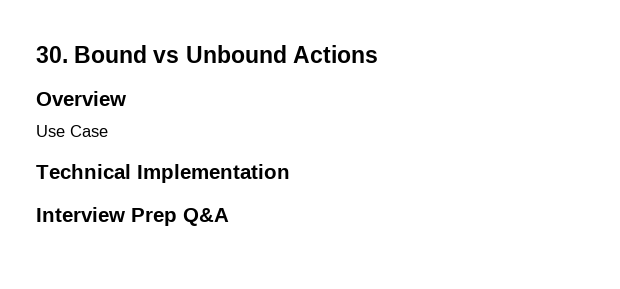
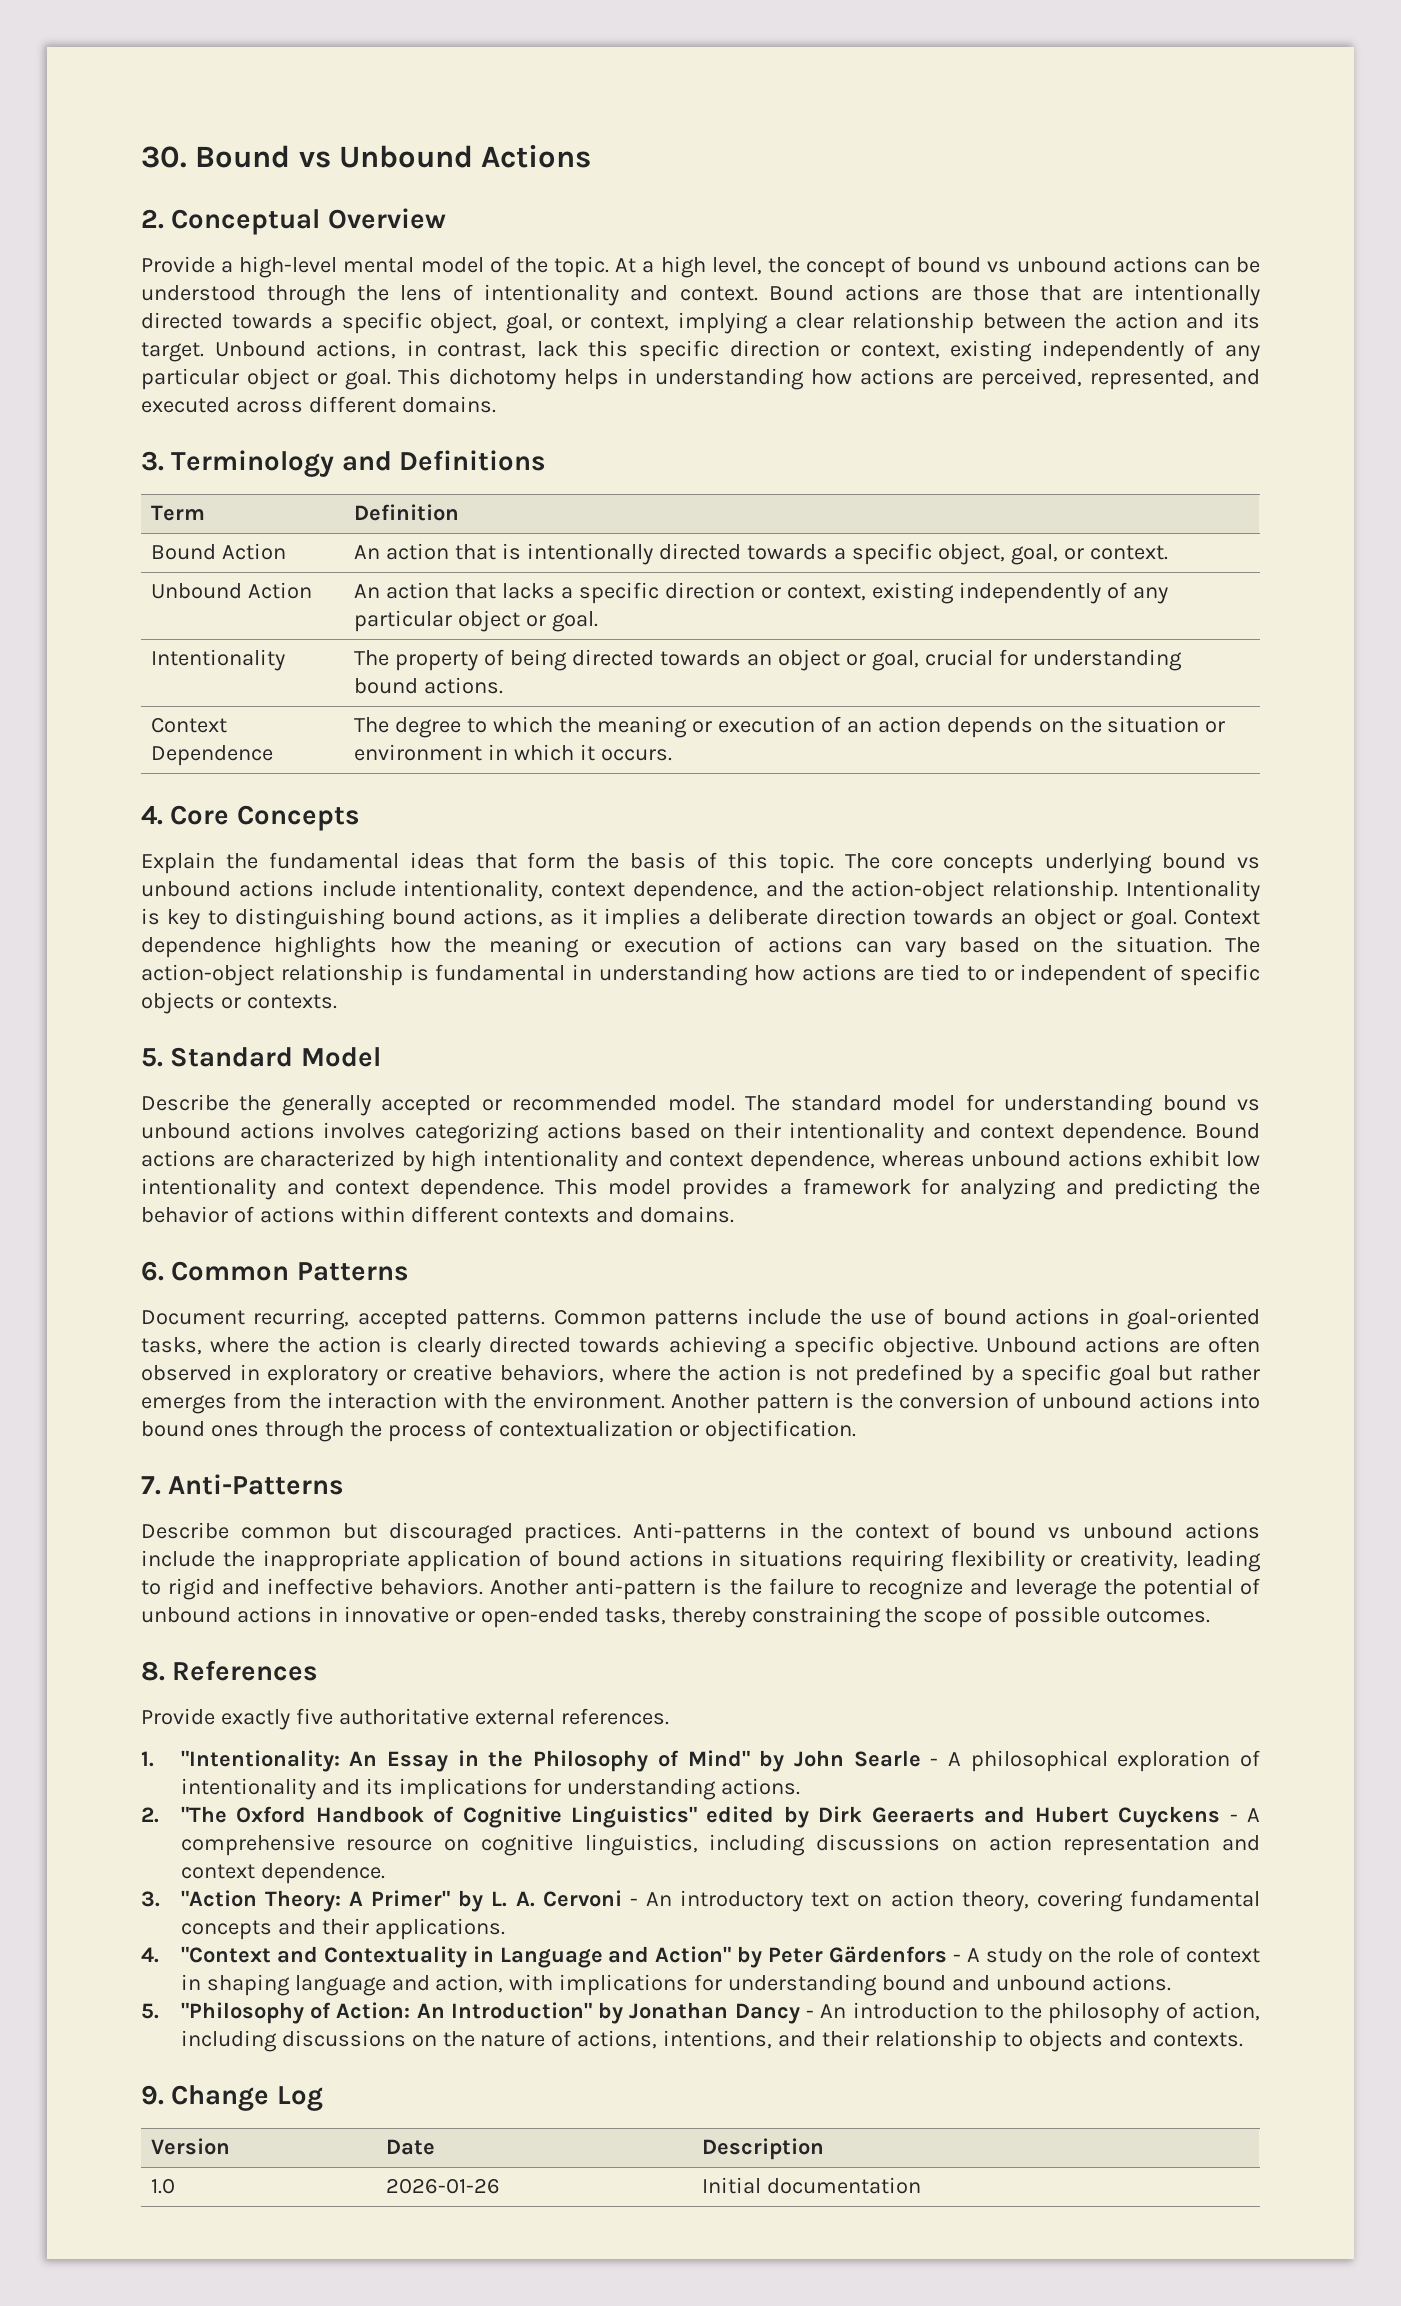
- Overview
+ 2. Conceptual Overview
- Use Case
- Technical Implementation
- Interview Prep Q&A
+ Provide a high-level mental model of the topic. At a high level, the concept of bound vs unbound actions can be understood through the lens of intentionality and context. Bound actions are those that are intentionally directed towards a specific object, goal, or context, implying a clear relationship between the action and its target. Unbound actions, in contrast, lack this specific direction or context, existing independently of any particular object or goal. This dichotomy helps in understanding how actions are perceived, represented, and executed across different domains.
+ 3. Terminology and Definitions
+ Term | Definition
+ Bound Action | An action that is intentionally directed towards a specific object, goal, or context.
+ Unbound Action | An action that lacks a specific direction or context, existing independently of any particular object or goal.
+ Intentionality | The property of being directed towards an object or goal, crucial for understanding bound actions.
+ Context Dependence | The degree to which the meaning or execution of an action depends on the situation or environment in which it occurs.
+ 4. Core Concepts
+ Explain the fundamental ideas that form the basis of this topic. The core concepts underlying bound vs unbound actions include intentionality, context dependence, and the action-object relationship. Intentionality is key to distinguishing bound actions, as it implies a deliberate direction towards an object or goal. Context dependence highlights how the meaning or execution of actions can vary based on the situation. The action-object relationship is fundamental in understanding how actions are tied to or independent of specific objects or contexts.
+ 5. Standard Model
+ Describe the generally accepted or recommended model. The standard model for understanding bound vs unbound actions involves categorizing actions based on their intentionality and context dependence. Bound actions are characterized by high intentionality and context dependence, whereas unbound actions exhibit low intentionality and context dependence. This model provides a framework for analyzing and predicting the behavior of actions within different contexts and domains.
+ 6. Common Patterns
+ Document recurring, accepted patterns. Common patterns include the use of bound actions in goal-oriented tasks, where the action is clearly directed towards achieving a specific objective. Unbound actions are often observed in exploratory or creative behaviors, where the action is not predefined by a specific goal but rather emerges from the interaction with the environment. Another pattern is the conversion of unbound actions into bound ones through the process of contextualization or objectification.
+ 7. Anti-Patterns
+ Describe common but discouraged practices. Anti-patterns in the context of bound vs unbound actions include the inappropriate application of bound actions in situations requiring flexibility or creativity, leading to rigid and ineffective behaviors. Another anti-pattern is the failure to recognize and leverage the potential of unbound actions in innovative or open-ended tasks, thereby constraining the scope of possible outcomes.
+ 8. References
+ Provide exactly five authoritative external references.
+ 1. "Intentionality: An Essay in the Philosophy of Mind" by John Searle - A philosophical exploration of intentionality and its implications for understanding actions.
+ 2. "The Oxford Handbook of Cognitive Linguistics" edited by Dirk Geeraerts and Hubert Cuyckens - A comprehensive resource on cognitive linguistics, including discussions on action representation and context dependence.
+ 3. "Action Theory: A Primer" by L. A. Cervoni - An introductory text on action theory, covering fundamental concepts and their applications.
+ 4. "Context and Contextuality in Language and Action" by Peter Gärdenfors - A study on the role of context in shaping language and action, with implications for understanding bound and unbound actions.
+ 5. "Philosophy of Action: An Introduction" by Jonathan Dancy - An introduction to the philosophy of action, including discussions on the nature of actions, intentions, and their relationship to objects and contexts.
+ 9. Change Log
+ Version | Date | Description
+ 1.0 | 2026-01-26 | Initial documentation

